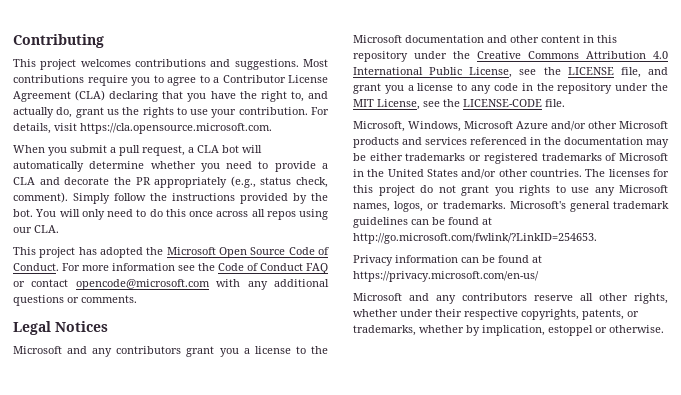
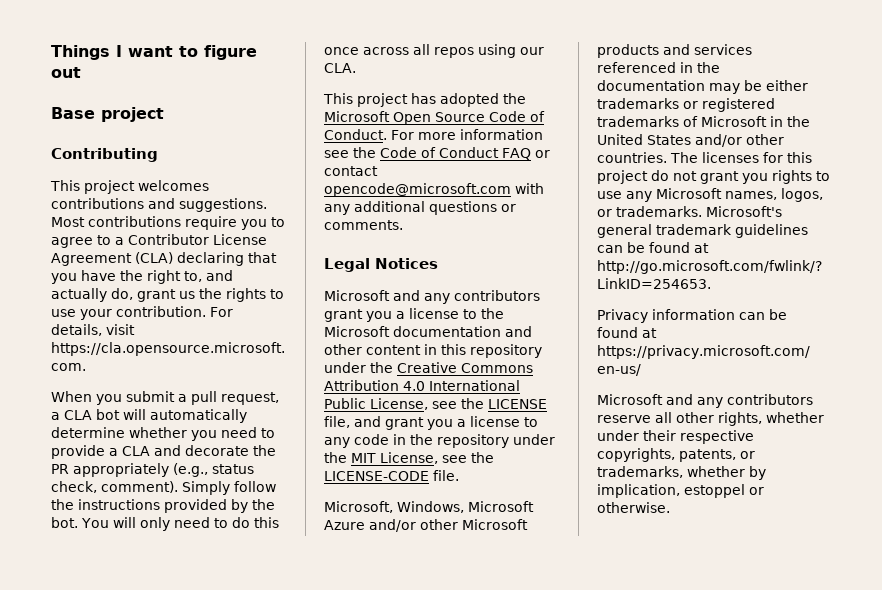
+ Things I want to figure out
+ Base project

